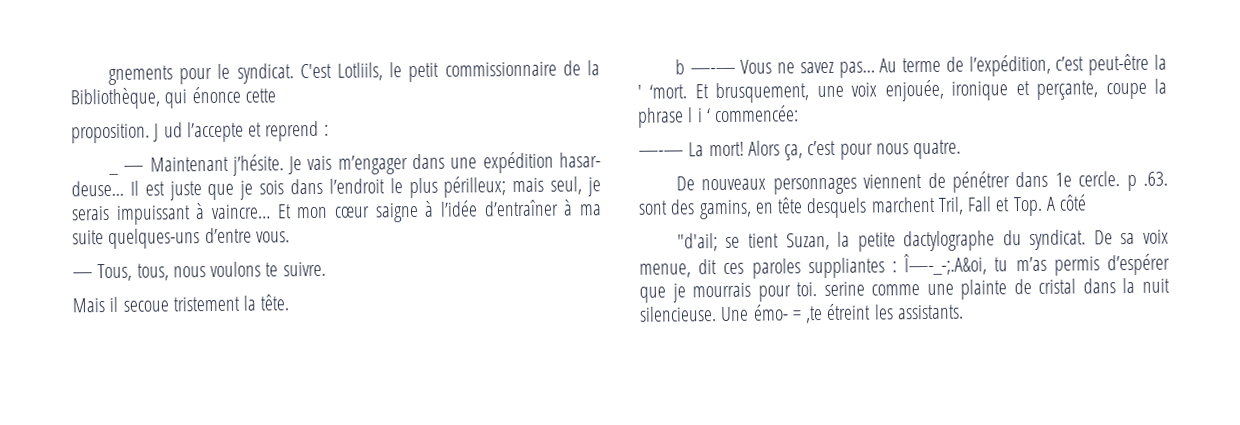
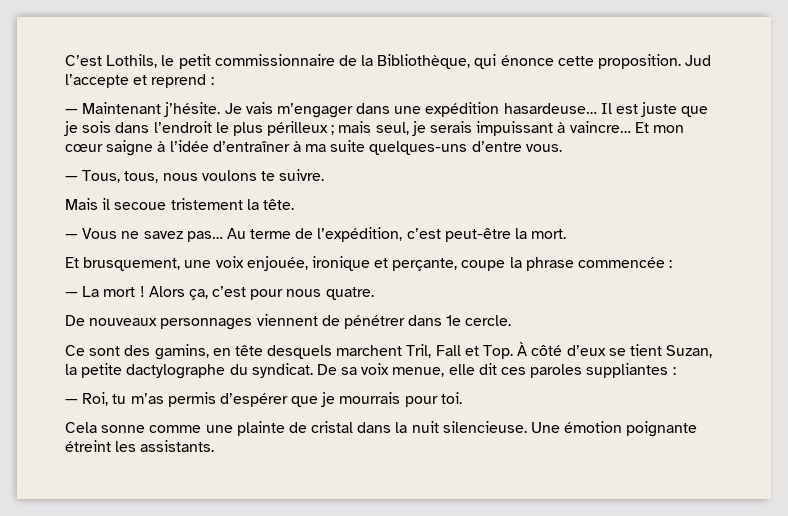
- gnements pour le syndicat. C'est Lotliils, le petit commissionnaire de la Bibliothèque, qui énonce cette
- proposition. J ud l’accepte et reprend :
+ C’est Lothils, le petit commissionnaire de la Bibliothèque, qui énonce cette proposition. Jud l’accepte et reprend :
- _ — Maintenant j’hésite.
+ — Maintenant j’hésite.
- Je vais m’engager dans une expédition hasar- deuse...
+ Je vais m’engager dans une expédition hasardeuse…
- Il est juste que je sois dans l’endroit le plus périlleux; mais seul, je serais impuissant à vaincre…
+ Il est juste que je sois dans l’endroit le plus périlleux ; mais seul, je serais impuissant à vaincre…
- b —-— Vous ne savez pas…
+ — Vous ne savez pas…
- Au terme de l’expédition, c’est peut-être la ' ‘mort. Et brusquement, une voix enjouée, ironique et perçante, coupe la phrase l i ‘ commencée:
- —-— La mort!
+ Au terme de l’expédition, c’est peut-être la mort.
+ Et brusquement, une voix enjouée, ironique et perçante, coupe la phrase commencée :
+ — La mort !
- De nouveaux personnages viennent de pénétrer dans 1e cercle. p .63. sont des gamins, en tête desquels marchent Tril, Fall et Top. A côté
- "d'ail; se tient Suzan, la petite dactylographe du syndicat.
+ De nouveaux personnages viennent de pénétrer dans 1e cercle.
+ Ce sont des gamins, en tête desquels marchent Tril, Fall et Top. À côté d’eux se tient Suzan, la petite dactylographe du syndicat.
- De sa voix menue, dit ces paroles suppliantes : Î—-_-;.A&oi, tu m’as permis d’espérer que je mourrais pour toi. serine comme une plainte de cristal dans la nuit silencieuse.
+ De sa voix menue, elle dit ces paroles suppliantes :
+ — Roi, tu m’as permis d’espérer que je mourrais pour toi.
+ Cela sonne comme une plainte de cristal dans la nuit silencieuse.
- Une émo- = ,te étreint les assistants.
+ Une émotion poignante étreint les assistants.

